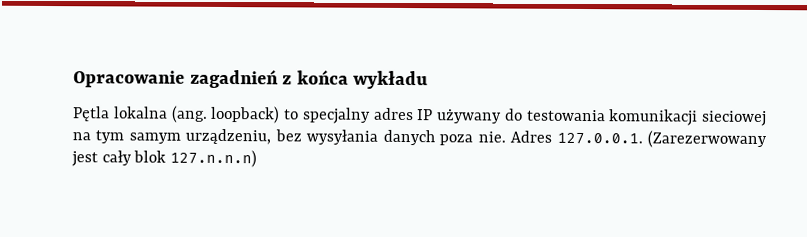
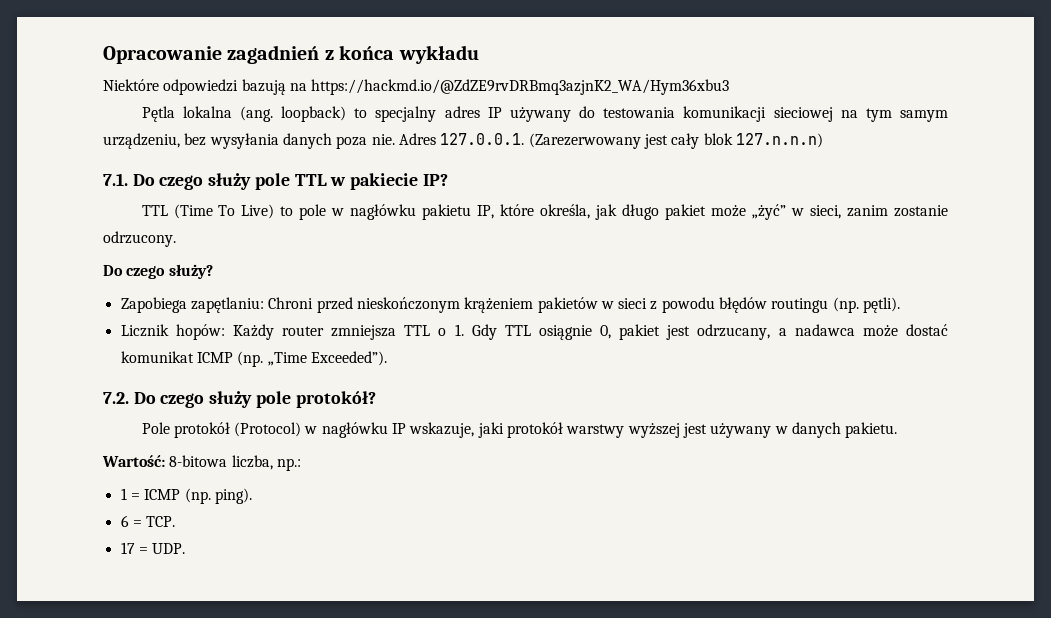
+ Niektóre odpowiedzi bazują na https://hackmd.io/@ZdZE9rvDRBmq3azjnK2_WA/Hym36xbu3
+ 7.1. Do czego służy pole TTL w pakiecie IP?
+ TTL (Time To Live) to pole w nagłówku pakietu IP, które określa, jak długo pakiet może „żyć” w sieci, zanim zostanie odrzucony.
+ Do czego służy?
+ Zapobiega zapętlaniu: Chroni przed nieskończonym krążeniem pakietów w sieci z powodu błędów routingu (np. pętli).
+ Licznik hopów: Każdy router zmniejsza TTL o 1. Gdy TTL osiągnie 0, pakiet jest odrzucany, a nadawca może dostać komunikat ICMP (np. „Time Exceeded”).
+ 7.2. Do czego służy pole protokół?
+ Pole protokół (Protocol) w nagłówku IP wskazuje, jaki protokół warstwy wyższej jest używany w danych pakietu.
+ Wartość: 8-bitowa liczba, np.:
+ 1 = ICMP (np. ping).
+ 6 = TCP.
+ 17 = UDP.

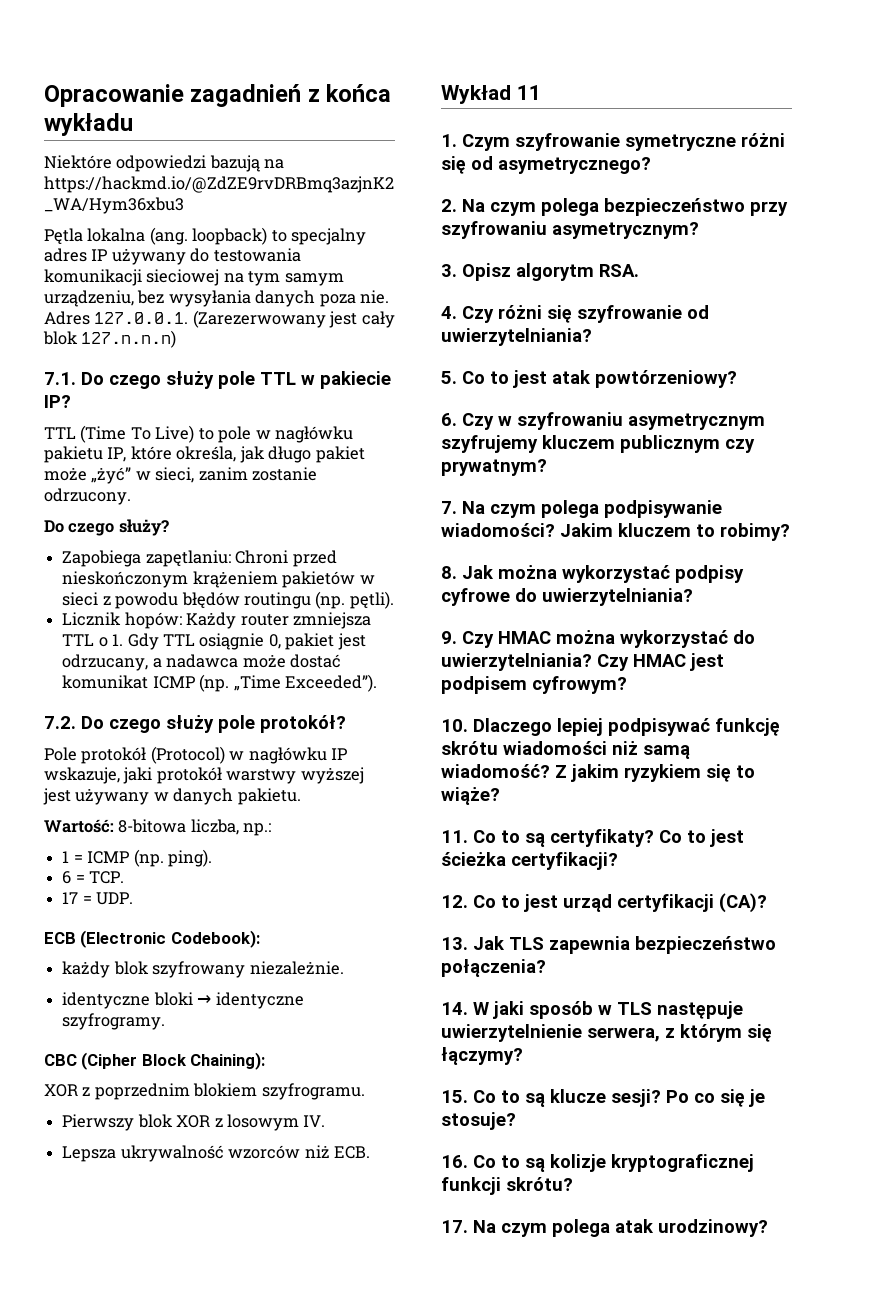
+ ECB (Electronic Codebook):
+ każdy blok szyfrowany niezależnie.
+ identyczne bloki → identyczne szyfrogramy.
+ CBC (Cipher Block Chaining):
+ XOR z poprzednim blokiem szyfrogramu.
+ Pierwszy blok XOR z losowym IV.
+ Lepsza ukrywalność wzorców niż ECB.
+ Wykład 11
+ 1. Czym szyfrowanie symetryczne różni się od asymetrycznego?
+ 2. Na czym polega bezpieczeństwo przy szyfrowaniu asymetrycznym?
+ 3. Opisz algorytm RSA.
+ 4. Czy różni się szyfrowanie od uwierzytelniania?
+ 5. Co to jest atak powtórzeniowy?
+ 6. Czy w szyfrowaniu asymetrycznym szyfrujemy kluczem publicznym czy prywatnym?
+ 7. Na czym polega podpisywanie wiadomości? Jakim kluczem to robimy?
+ 8. Jak można wykorzystać podpisy cyfrowe do uwierzytelniania?
+ 9. Czy HMAC można wykorzystać do uwierzytelniania? Czy HMAC jest podpisem cyfrowym?
+ 10. Dlaczego lepiej podpisywać funkcję skrótu wiadomości niż samą wiadomość? Z jakim ryzykiem się to wiąże?
+ 11. Co to są certyfikaty? Co to jest ścieżka certyfikacji?
+ 12. Co to jest urząd certyfikacji (CA)?
+ 13. Jak TLS zapewnia bezpieczeństwo połączenia?
+ 14. W jaki sposób w TLS następuje uwierzytelnienie serwera, z którym się łączymy?
+ 15. Co to są klucze sesji? Po co się je stosuje?
+ 16. Co to są kolizje kryptograficznej funkcji skrótu?
+ 17. Na czym polega atak urodzinowy?

